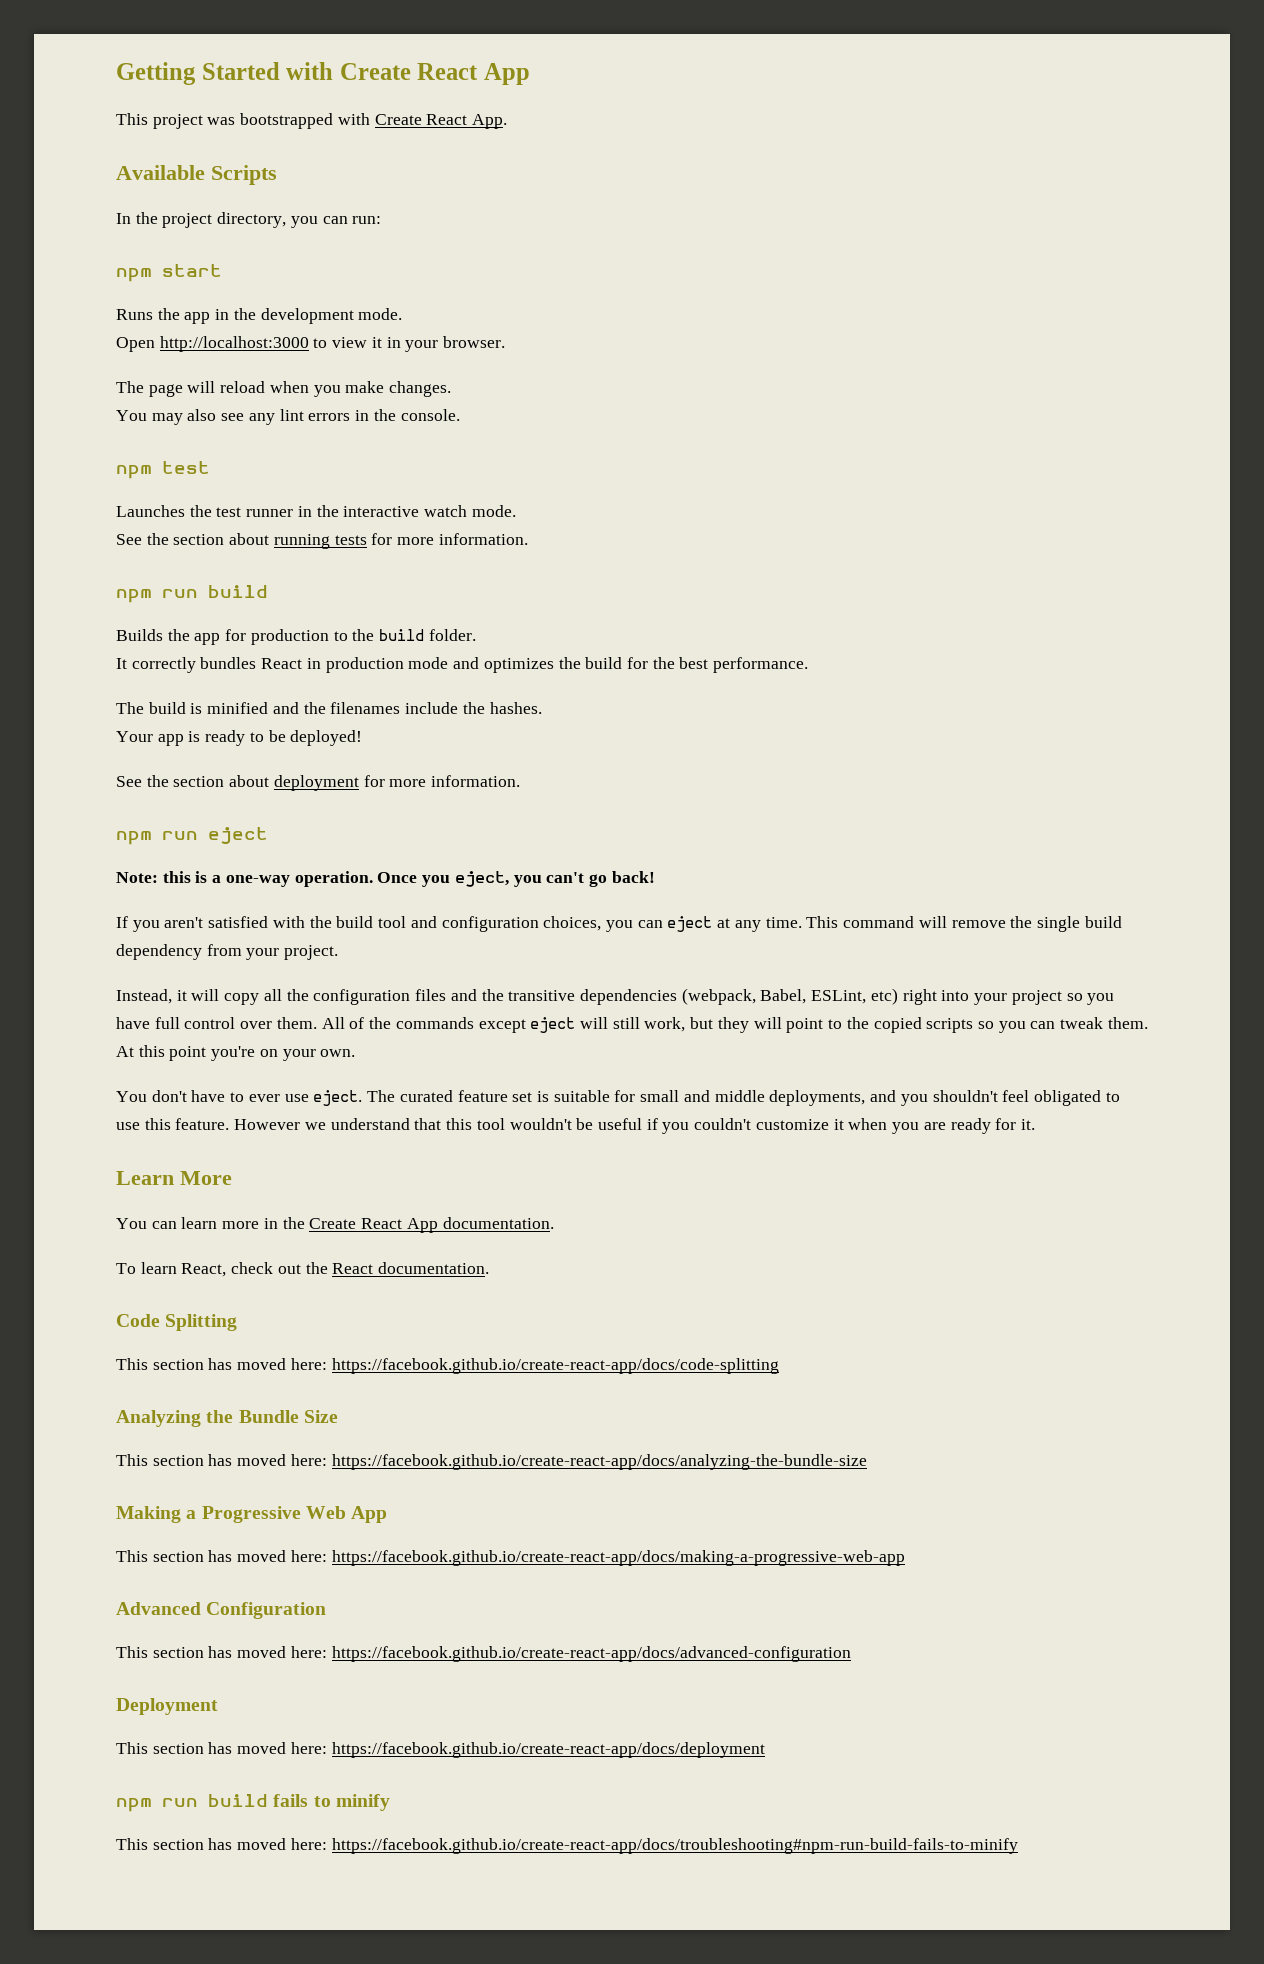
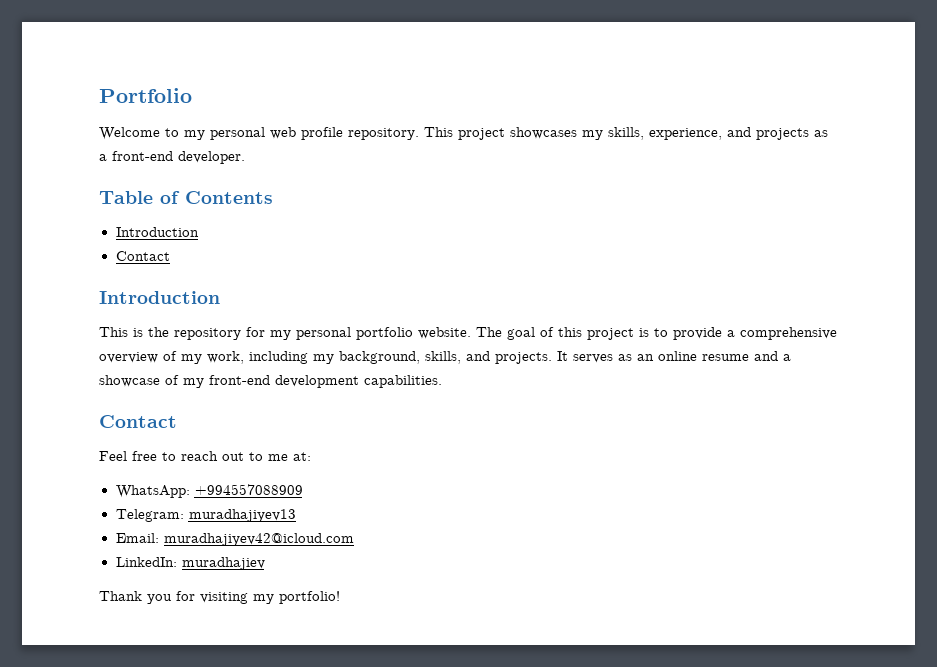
- Getting Started with Create React App
- This project was bootstrapped with Create React App.
- Available Scripts
- In the project directory, you can run:
- npm start
- Runs the app in the development mode.
- Open http://localhost:3000 to view it in your browser.
- The page will reload when you make changes.
- You may also see any lint errors in the console.
- npm test
- Launches the test runner in the interactive watch mode.
- See the section about running tests for more information.
- npm run build
- Builds the app for production to the build folder.
- It correctly bundles React in production mode and optimizes the build for the best performance.
- The build is minified and the filenames include the hashes.
- Your app is ready to be deployed!
- See the section about deployment for more information.
- npm run eject
- Note: this is a one-way operation. Once you eject, you can't go back!
- If you aren't satisfied with the build tool and configuration choices, you can eject at any time. This command will remove the single build dependency from your project.
- Instead, it will copy all the configuration files and the transitive dependencies (webpack, Babel, ESLint, etc) right into your project so you have full control over them. All of the commands except eject will still work, but they will point to the copied scripts so you can tweak them. At this point you're on your own.
- You don't have to ever use eject. The curated feature set is suitable for small and middle deployments, and you shouldn't feel obligated to use this feature. However we understand that this tool wouldn't be useful if you couldn't customize it when you are ready for it.
- Learn More
- You can learn more in the Create React App documentation.
- To learn React, check out the React documentation.
- Code Splitting
- This section has moved here: https://facebook.github.io/create-react-app/docs/code-splitting
- Analyzing the Bundle Size
- This section has moved here: https://facebook.github.io/create-react-app/docs/analyzing-the-bundle-size
- Making a Progressive Web App
- This section has moved here: https://facebook.github.io/create-react-app/docs/making-a-progressive-web-app
- Advanced Configuration
- This section has moved here: https://facebook.github.io/create-react-app/docs/advanced-configuration
- Deployment
- This section has moved here: https://facebook.github.io/create-react-app/docs/deployment
- npm run build fails to minify
- This section has moved here: https://facebook.github.io/create-react-app/docs/troubleshooting#npm-run-build-fails-to-minify
+ Portfolio
+ Welcome to my personal web profile repository. This project showcases my skills, experience, and projects as a front-end developer.
+ Table of Contents
+ Introduction
+ Contact
+ Introduction
+ This is the repository for my personal portfolio website. The goal of this project is to provide a comprehensive overview of my work, including my background, skills, and projects. It serves as an online resume and a showcase of my front-end development capabilities.
+ Contact
+ Feel free to reach out to me at:
+ WhatsApp: +994557088909
+ Telegram: muradhajiyev13
+ Email: muradhajiyev42@icloud.com
+ LinkedIn: muradhajiev
+ Thank you for visiting my portfolio!

